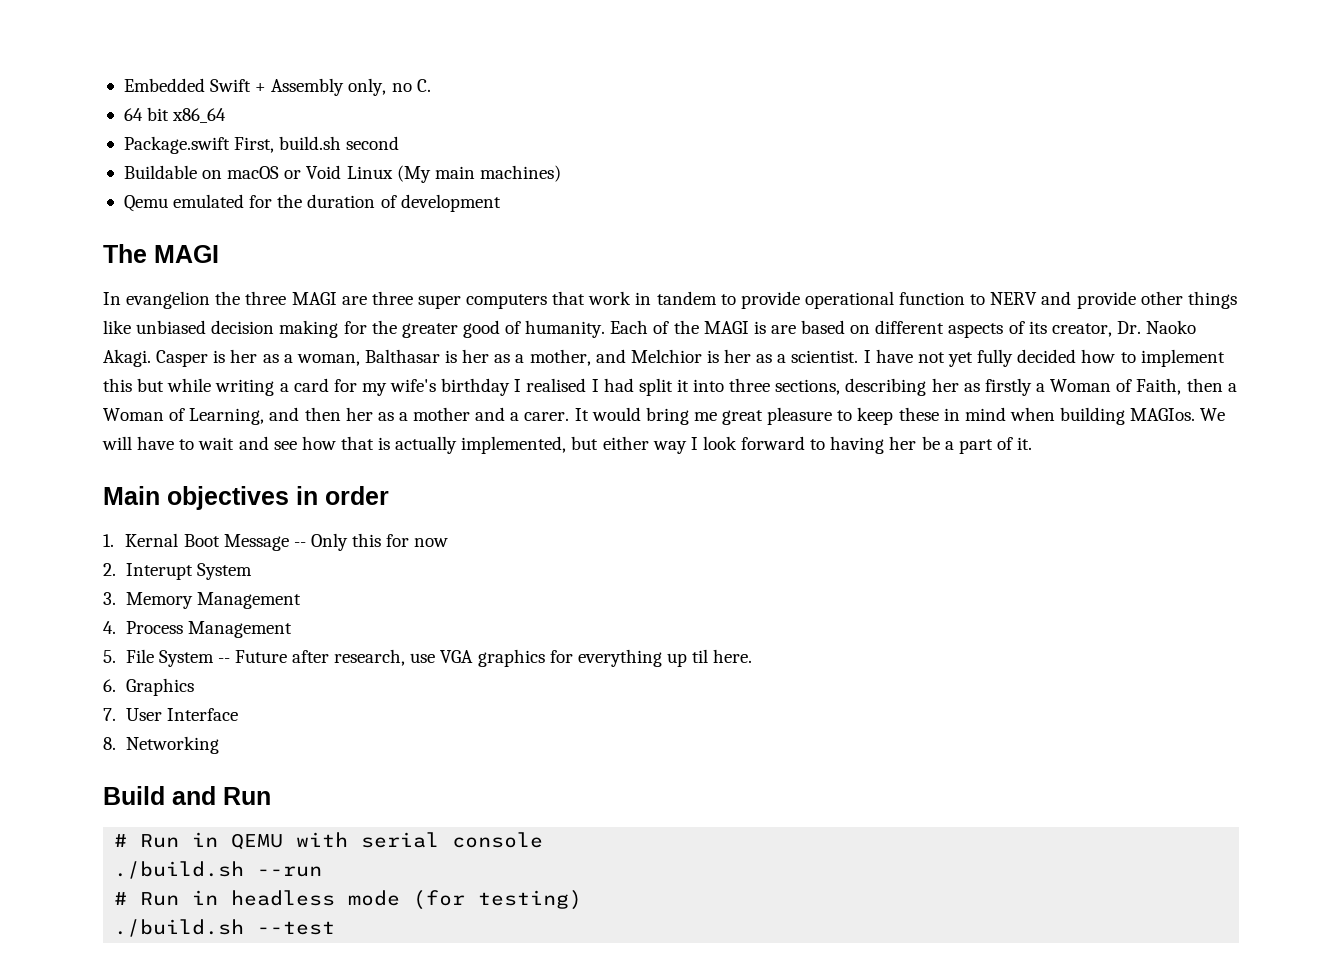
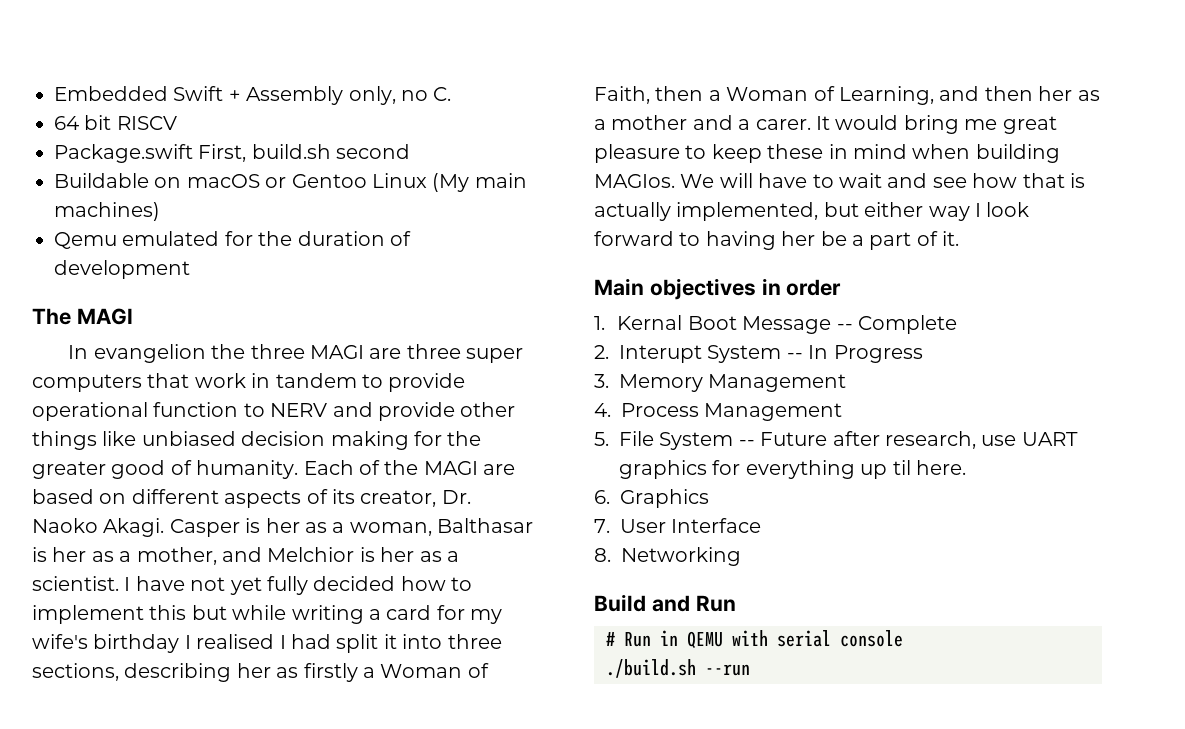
- 64 bit x86_64
+ 64 bit RISCV
- Buildable on macOS or Void Linux (My main machines)
+ Buildable on macOS or Gentoo Linux (My main machines)
- Each of the MAGI is are based on different aspects of its creator, Dr. Naoko Akagi.
+ Each of the MAGI are based on different aspects of its creator, Dr. Naoko Akagi.
- 1. Kernal Boot Message -- Only this for now
+ 1. Kernal Boot Message -- Complete
- 2. Interupt System
+ 2. Interupt System -- In Progress
- 5. File System -- Future after research, use VGA graphics for everything up til here.
+ 5. File System -- Future after research, use UART graphics for everything up til here.
- # Run in headless mode (for testing)
- ./build.sh --test

